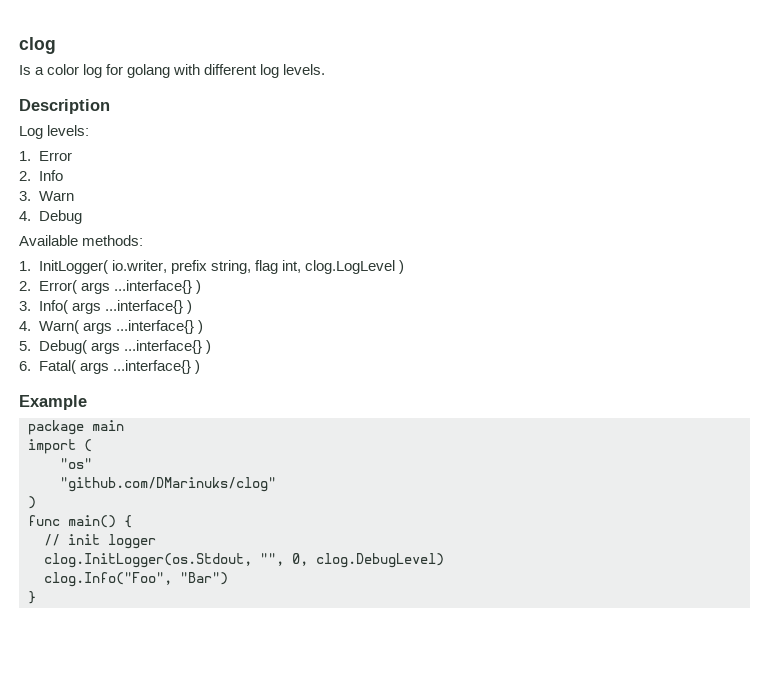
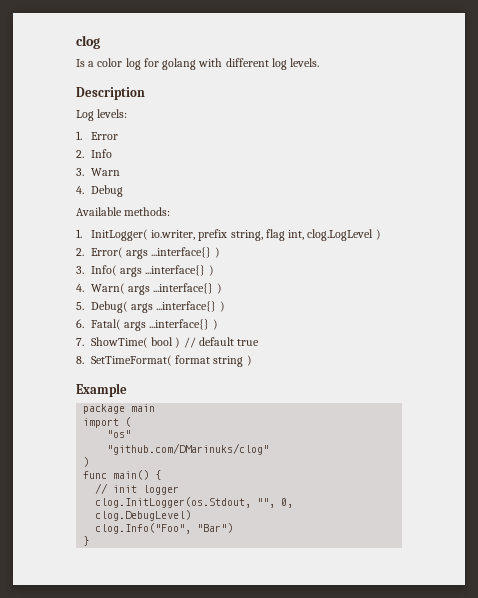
+ 7. ShowTime( bool ) // default true
+ 8. SetTimeFormat( format string )

